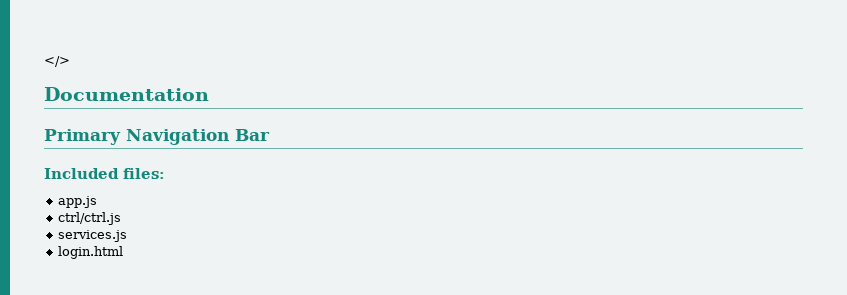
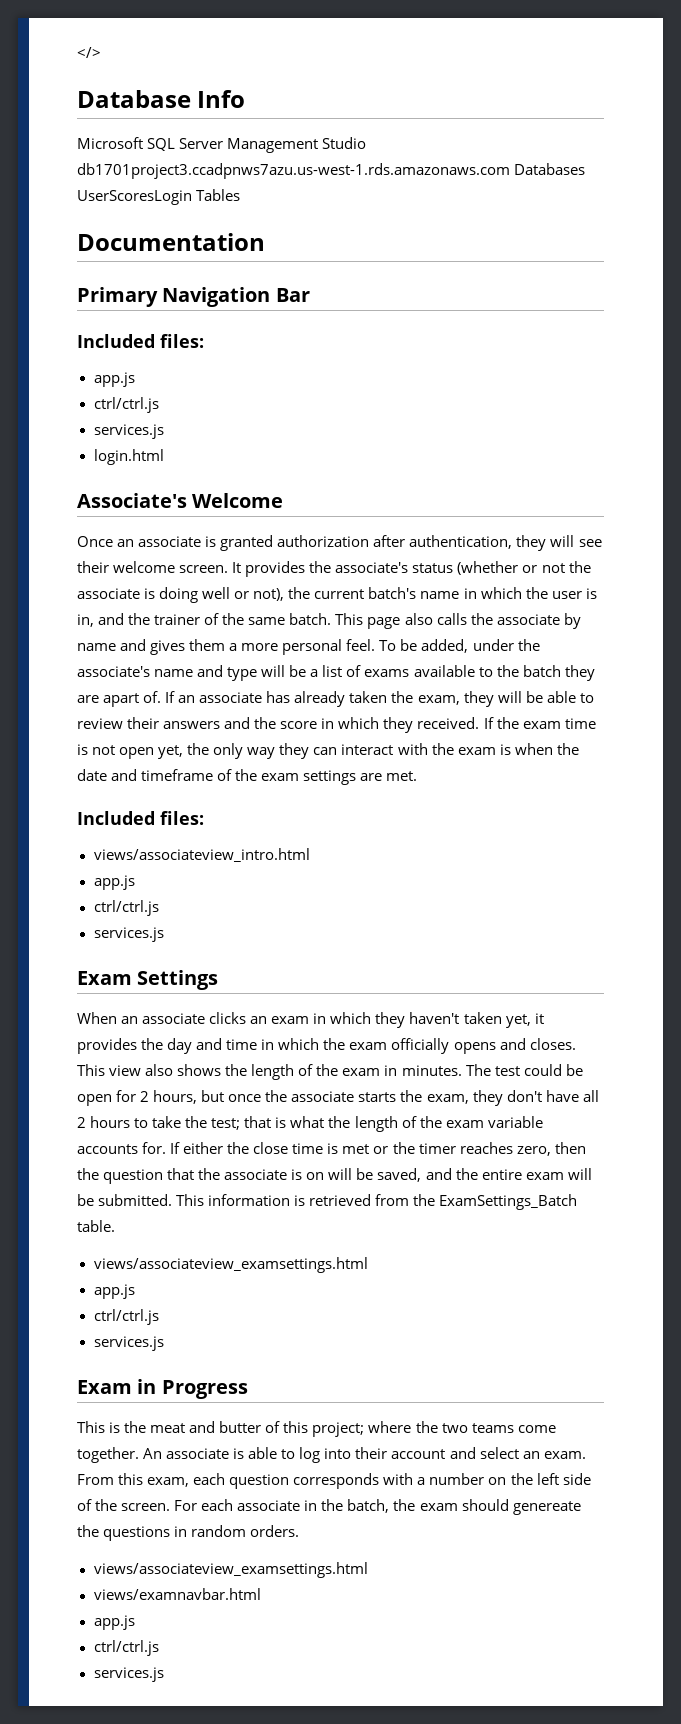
+ Database Info
+ Microsoft SQL Server Management Studio db1701project3.ccadpnws7azu.us-west-1.rds.amazonaws.com Databases UserScoresLogin Tables
+ Associate's Welcome
+ Once an associate is granted authorization after authentication, they will see their welcome screen. It provides the associate's status (whether or not the associate is doing well or not), the current batch's name in which the user is in, and the trainer of the same batch. This page also calls the associate by name and gives them a more personal feel. To be added, under the associate's name and type will be a list of exams available to the batch they are apart of. If an associate has already taken the exam, they will be able to review their answers and the score in which they received. If the exam time is not open yet, the only way they can interact with the exam is when the date and timeframe of the exam settings are met.
+ Included files:
+ views/associateview_intro.html
+ app.js
+ ctrl/ctrl.js
+ services.js
+ Exam Settings
+ When an associate clicks an exam in which they haven't taken yet, it provides the day and time in which the exam officially opens and closes. This view also shows the length of the exam in minutes. The test could be open for 2 hours, but once the associate starts the exam, they don't have all 2 hours to take the test; that is what the length of the exam variable accounts for. If either the close time is met or the timer reaches zero, then the question that the associate is on will be saved, and the entire exam will be submitted. This information is retrieved from the ExamSettings_Batch table.
+ views/associateview_examsettings.html
+ app.js
+ ctrl/ctrl.js
+ services.js
+ Exam in Progress
+ This is the meat and butter of this project; where the two teams come together. An associate is able to log into their account and select an exam. From this exam, each question corresponds with a number on the left side of the screen. For each associate in the batch, the exam should genereate the questions in random orders.
+ views/associateview_examsettings.html
+ views/examnavbar.html
+ app.js
+ ctrl/ctrl.js
+ services.js

